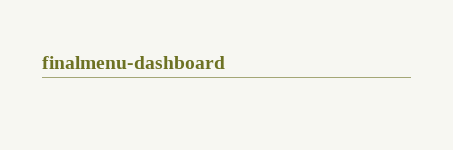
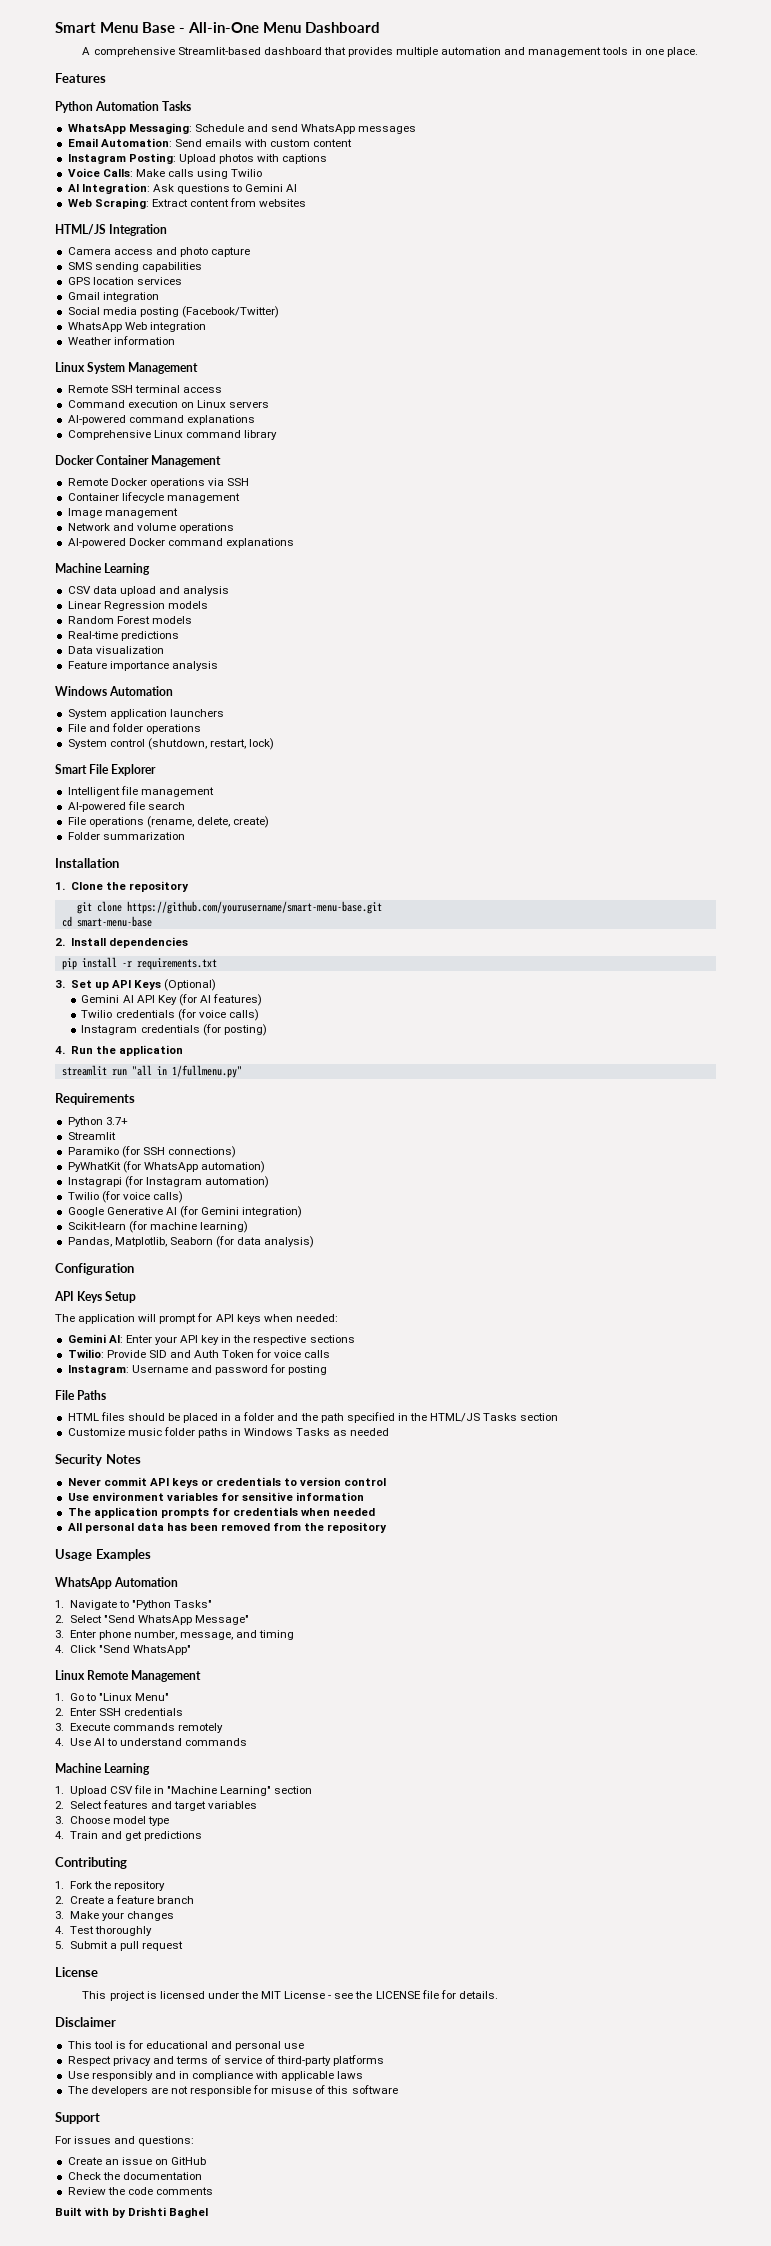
- finalmenu-dashboard
+ Smart Menu Base - All-in-One Menu Dashboard
+ A comprehensive Streamlit-based dashboard that provides multiple automation and management tools in one place.
+ Features
+ Python Automation Tasks
+ WhatsApp Messaging: Schedule and send WhatsApp messages
+ Email Automation: Send emails with custom content
+ Instagram Posting: Upload photos with captions
+ Voice Calls: Make calls using Twilio
+ AI Integration: Ask questions to Gemini AI
+ Web Scraping: Extract content from websites
+ HTML/JS Integration
+ Camera access and photo capture
+ SMS sending capabilities
+ GPS location services
+ Gmail integration
+ Social media posting (Facebook/Twitter)
+ WhatsApp Web integration
+ Weather information
+ Linux System Management
+ Remote SSH terminal access
+ Command execution on Linux servers
+ AI-powered command explanations
+ Comprehensive Linux command library
+ Docker Container Management
+ Remote Docker operations via SSH
+ Container lifecycle management
+ Image management
+ Network and volume operations
+ AI-powered Docker command explanations
+ Machine Learning
+ CSV data upload and analysis
+ Linear Regression models
+ Random Forest models
+ Real-time predictions
+ Data visualization
+ Feature importance analysis
+ Windows Automation
+ System application launchers
+ File and folder operations
+ System control (shutdown, restart, lock)
+ Smart File Explorer
+ Intelligent file management
+ AI-powered file search
+ File operations (rename, delete, create)
+ Folder summarization
+ Installation
+ 1. Clone the repository
+ git clone https://github.com/yourusername/smart-menu-base.git
+ cd smart-menu-base
+ 2. Install dependencies
+ pip install -r requirements.txt
+ 3. Set up API Keys (Optional)
+ Gemini AI API Key (for AI features)
+ Twilio credentials (for voice calls)
+ Instagram credentials (for posting)
+ 4. Run the application
+ streamlit run "all in 1/fullmenu.py"
+ Requirements
+ Python 3.7+
+ Streamlit
+ Paramiko (for SSH connections)
+ PyWhatKit (for WhatsApp automation)
+ Instagrapi (for Instagram automation)
+ Twilio (for voice calls)
+ Google Generative AI (for Gemini integration)
+ Scikit-learn (for machine learning)
+ Pandas, Matplotlib, Seaborn (for data analysis)
+ Configuration
+ API Keys Setup
+ The application will prompt for API keys when needed:
+ Gemini AI: Enter your API key in the respective sections
+ Twilio: Provide SID and Auth Token for voice calls
+ Instagram: Username and password for posting
+ File Paths
+ HTML files should be placed in a folder and the path specified in the HTML/JS Tasks section
+ Customize music folder paths in Windows Tasks as needed
+ Security Notes
+ Never commit API keys or credentials to version control
+ Use environment variables for sensitive information
+ The application prompts for credentials when needed
+ All personal data has been removed from the repository
+ Usage Examples
+ WhatsApp Automation
+ 1. Navigate to "Python Tasks"
+ 2. Select "Send WhatsApp Message"
+ 3. Enter phone number, message, and timing
+ 4. Click "Send WhatsApp"
+ Linux Remote Management
+ 1. Go to "Linux Menu"
+ 2. Enter SSH credentials
+ 3. Execute commands remotely
+ 4. Use AI to understand commands
+ Machine Learning
+ 1. Upload CSV file in "Machine Learning" section
+ 2. Select features and target variables
+ 3. Choose model type
+ 4. Train and get predictions
+ Contributing
+ 1. Fork the repository
+ 2. Create a feature branch
+ 3. Make your changes
+ 4. Test thoroughly
+ 5. Submit a pull request
+ License
+ This project is licensed under the MIT License - see the LICENSE file for details.
+ Disclaimer
+ This tool is for educational and personal use
+ Respect privacy and terms of service of third-party platforms
+ Use responsibly and in compliance with applicable laws
+ The developers are not responsible for misuse of this software
+ Support
+ For issues and questions:
+ Create an issue on GitHub
+ Check the documentation
+ Review the code comments
+ Built with by Drishti Baghel

